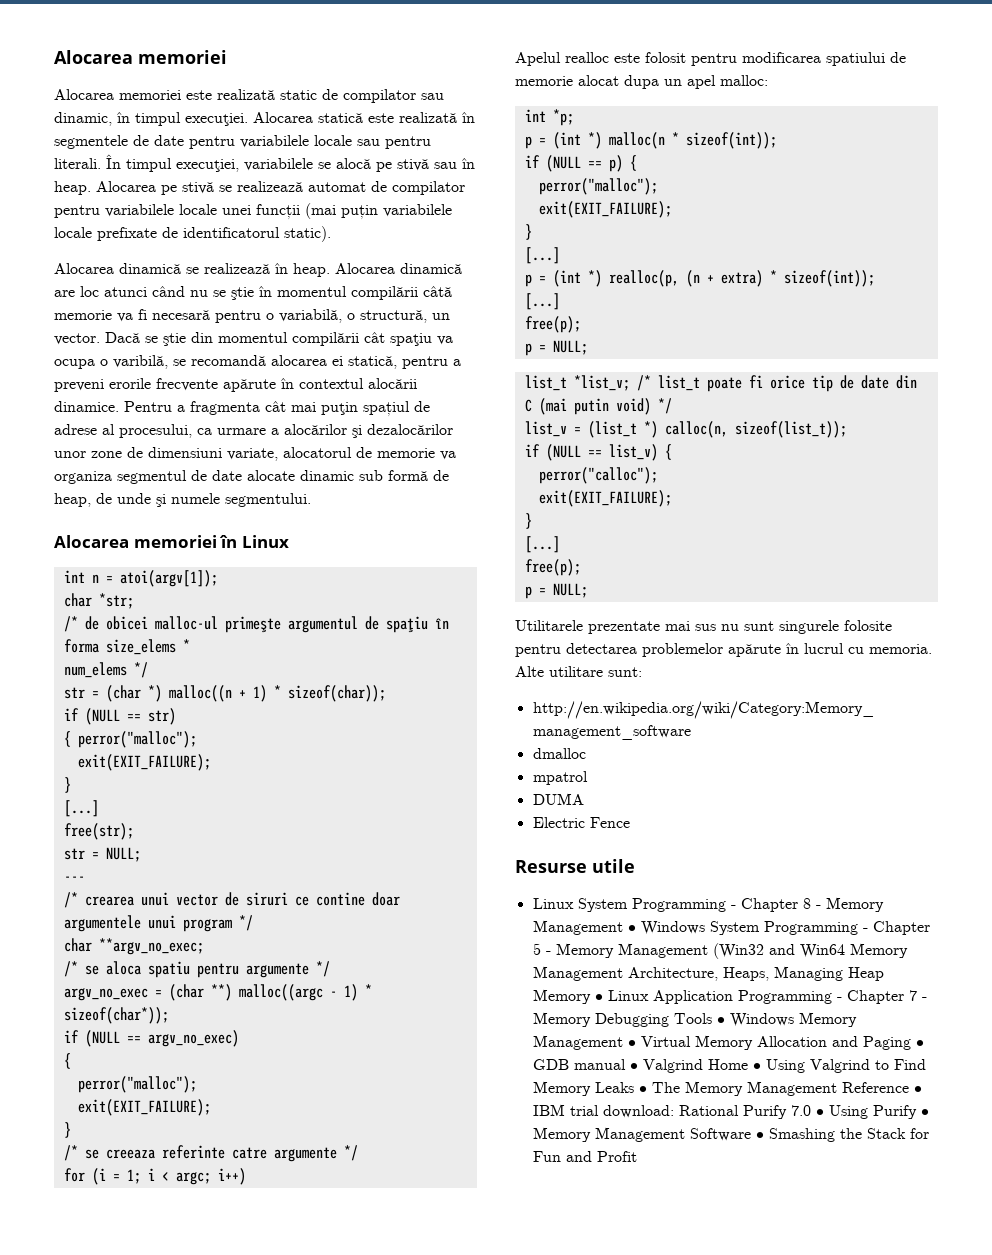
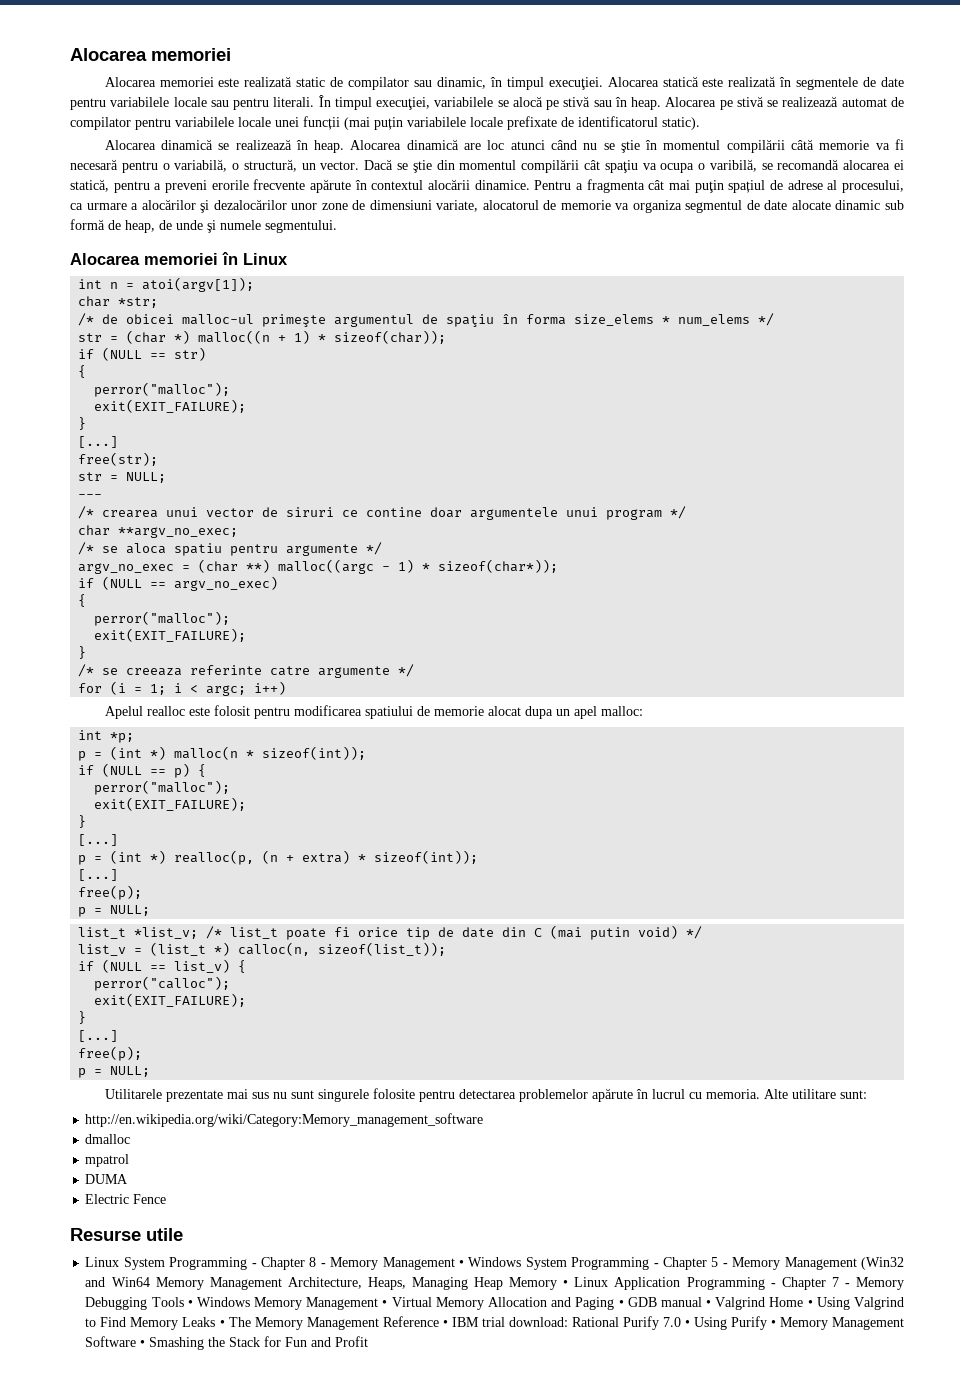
- /* de obicei malloc-ul primeşte argumentul de spaţiu în forma size_elems *
- num_elems */
+ /* de obicei malloc-ul primeşte argumentul de spaţiu în forma size_elems * num_elems */
  if (NULL == str)
- { perror("malloc");
+ {
+ perror("malloc");

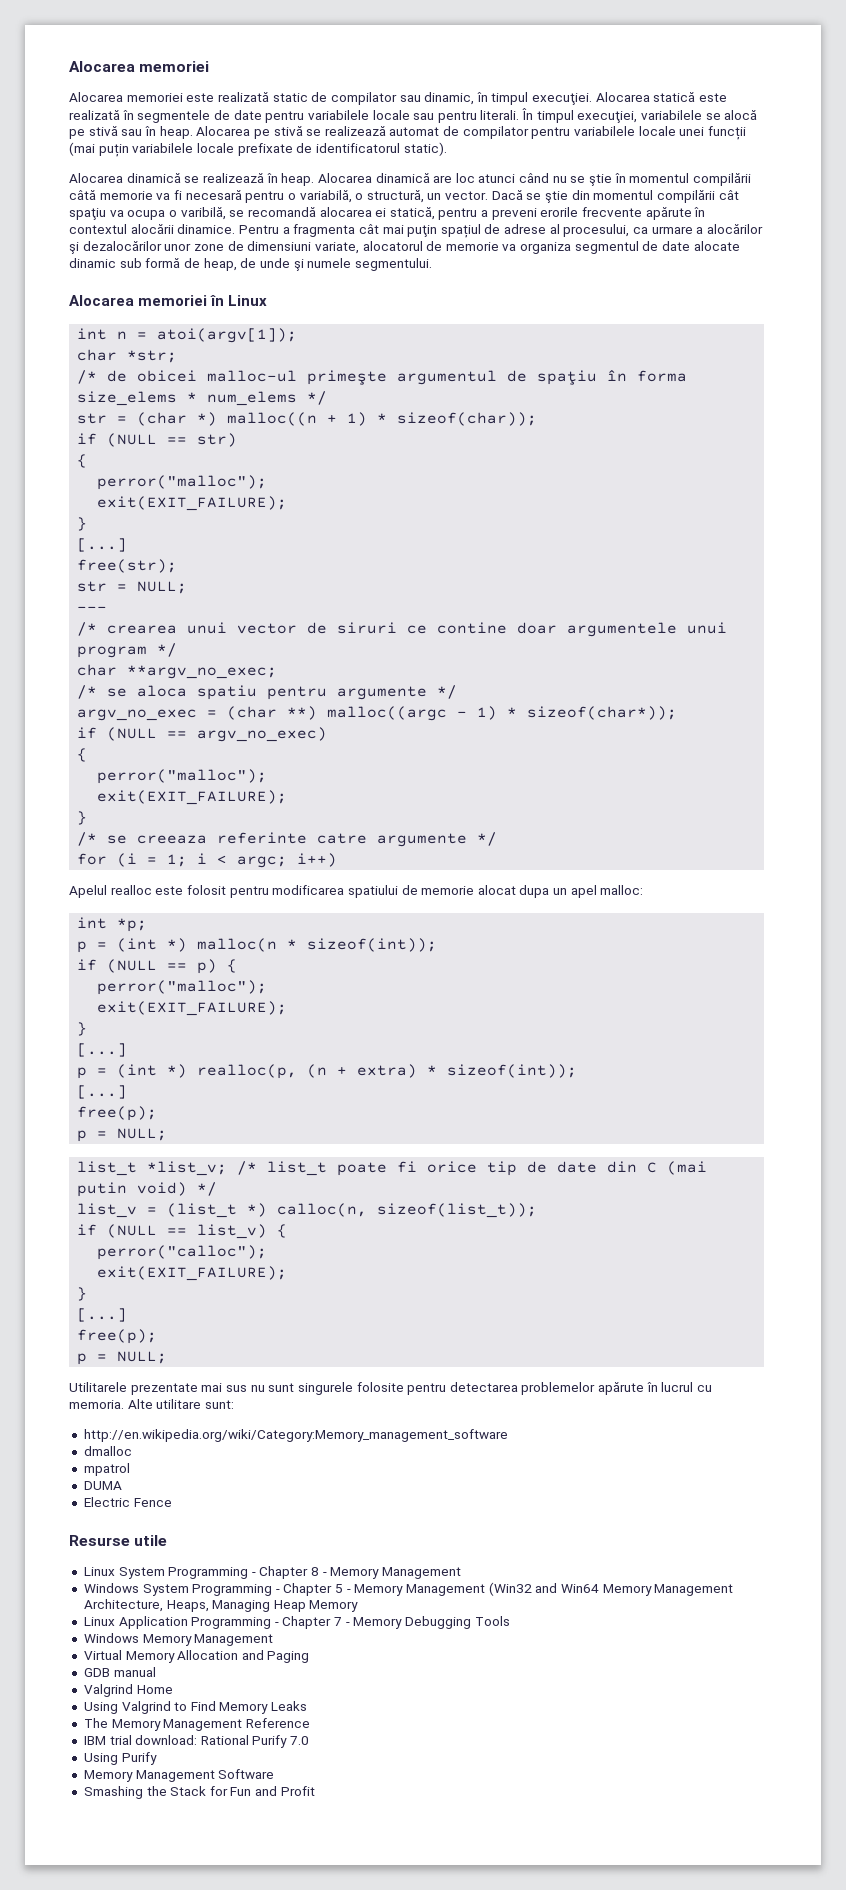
- Linux System Programming - Chapter 8 - Memory Management • Windows System Programming - Chapter 5 - Memory Management (Win32 and Win64 Memory Management Architecture, Heaps, Managing Heap Memory • Linux Application Programming - Chapter 7 - Memory Debugging Tools • Windows Memory Management • Virtual Memory Allocation and Paging • GDB manual • Valgrind Home • Using Valgrind to Find Memory Leaks • The Memory Management Reference • IBM trial download:
+ Linux System Programming - Chapter 8 - Memory Management
+ Windows System Programming - Chapter 5 - Memory Management (Win32 and Win64 Memory Management Architecture, Heaps, Managing Heap Memory
+ Linux Application Programming - Chapter 7 - Memory Debugging Tools
+ Windows Memory Management
+ Virtual Memory Allocation and Paging
+ GDB manual
+ Valgrind Home
+ Using Valgrind to Find Memory Leaks
+ The Memory Management Reference
+ IBM trial download:
- Rational Purify 7.0 • Using Purify • Memory Management Software • Smashing the Stack for Fun and Profit
+ Rational Purify 7.0
+ Using Purify
+ Memory Management Software
+ Smashing the Stack for Fun and Profit

